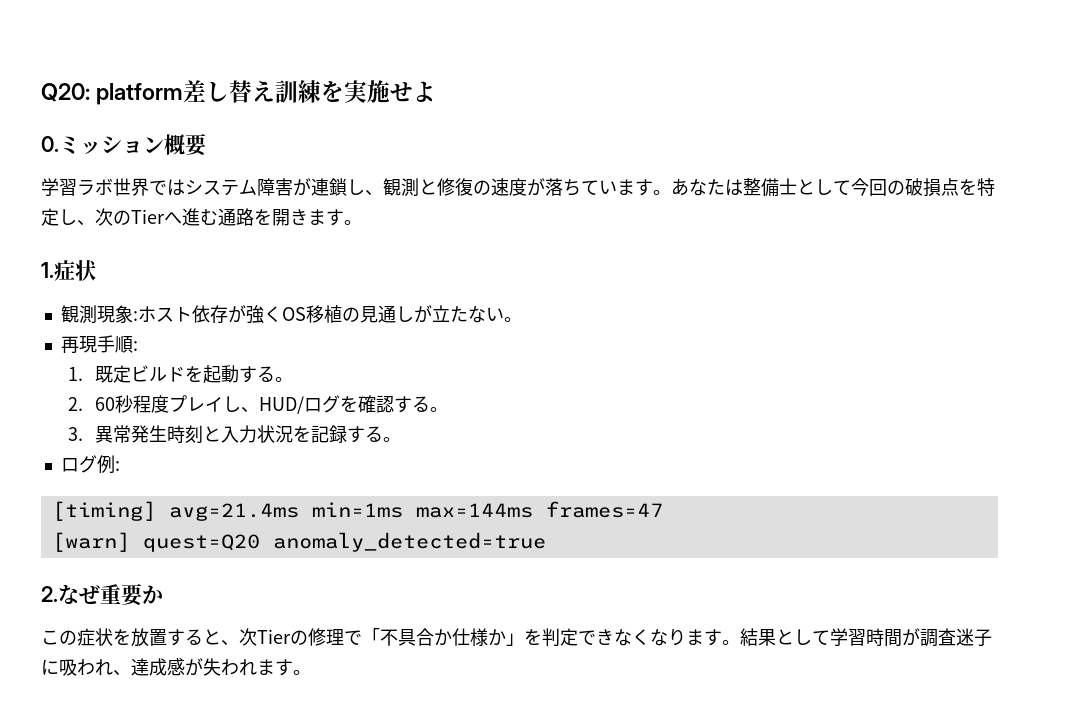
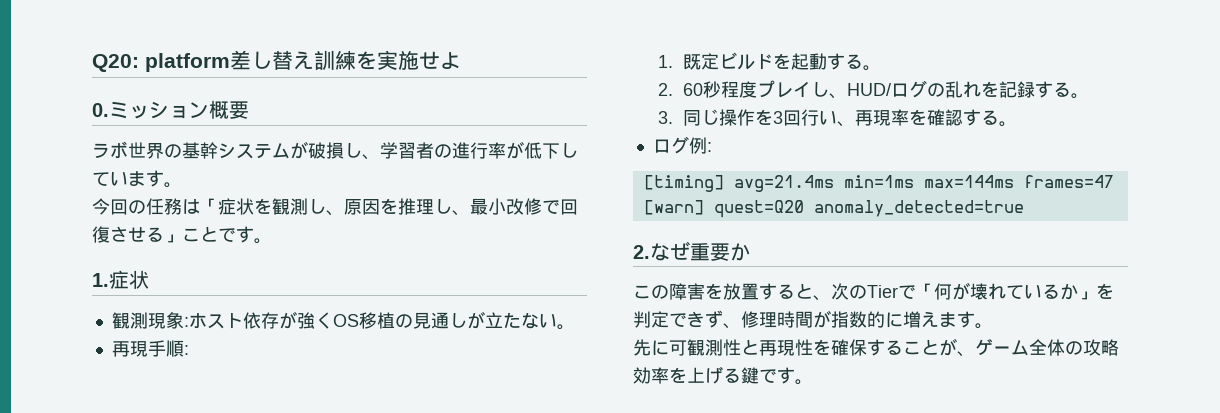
- 学習ラボ世界ではシステム障害が連鎖し、観測と修復の速度が落ちています。あなたは整備士として今回の破損点を特定し、次のTierへ進む通路を開きます。
+ ラボ世界の基幹システムが破損し、学習者の進行率が低下しています。
+ 今回の任務は「症状を観測し、原因を推理し、最小改修で回復させる」ことです。
- 2. 60秒程度プレイし、HUD/ログを確認する。
+ 2. 60秒程度プレイし、HUD/ログの乱れを記録する。
- 3.異常発生時刻と入力状況を記録する。
+ 3.同じ操作を3回行い、再現率を確認する。
- この症状を放置すると、次Tierの修理で「不具合か仕様か」を判定できなくなります。結果として学習時間が調査迷子に吸われ、達成感が失われます。
+ この障害を放置すると、次のTierで「何が壊れているか」を判定できず、修理時間が指数的に増えます。
+ 先に可観測性と再現性を確保することが、ゲーム全体の攻略効率を上げる鍵です。

